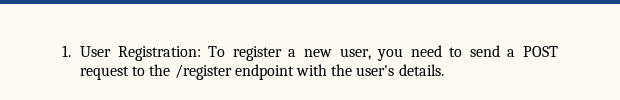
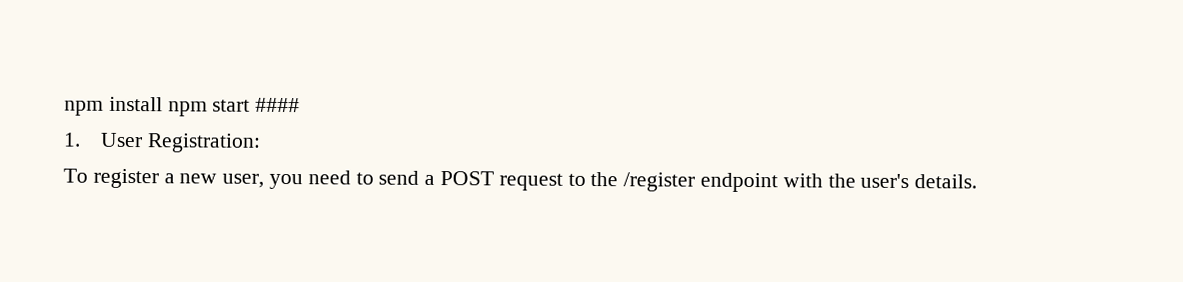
+ npm install npm start ####
- 1. User Registration: To register a new user, you need to send a POST request to the /register endpoint with the user's details.
+ 1. User Registration:
+ To register a new user, you need to send a POST request to the /register endpoint with the user's details.

